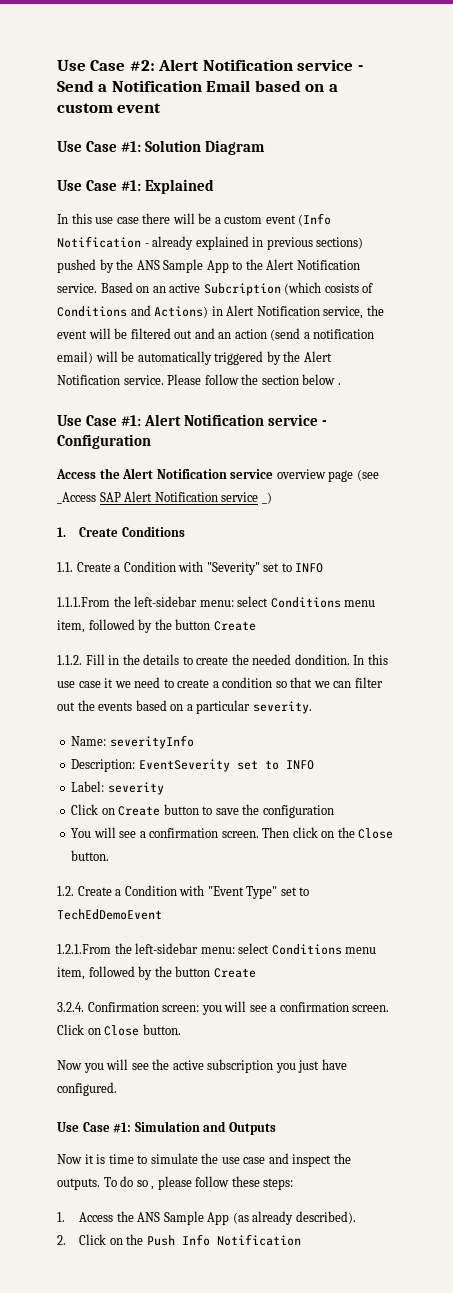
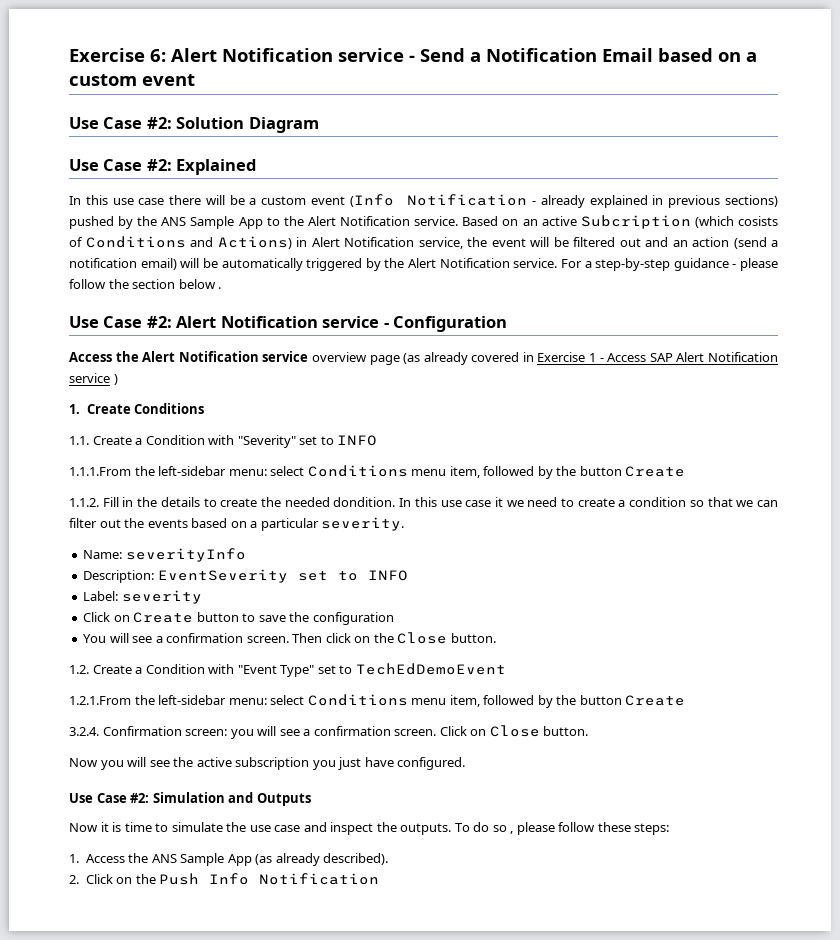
- Use Case #2: Alert Notification service - Send a Notification Email based on a custom event
+ Exercise 6: Alert Notification service - Send a Notification Email based on a custom event
- Use Case #1: Solution Diagram
+ Use Case #2: Solution Diagram
- Use Case #1: Explained
+ Use Case #2: Explained
- Please follow the section below .
+ For a step-by-step guidance - please follow the section below .
- Use Case #1: Alert Notification service - Configuration
+ Use Case #2: Alert Notification service - Configuration
- Access the Alert Notification service overview page (see _Access SAP Alert Notification service _)
+ Access the Alert Notification service overview page (as already covered in Exercise 1 - Access SAP Alert Notification service )
- Use Case #1: Simulation and Outputs
+ Use Case #2: Simulation and Outputs

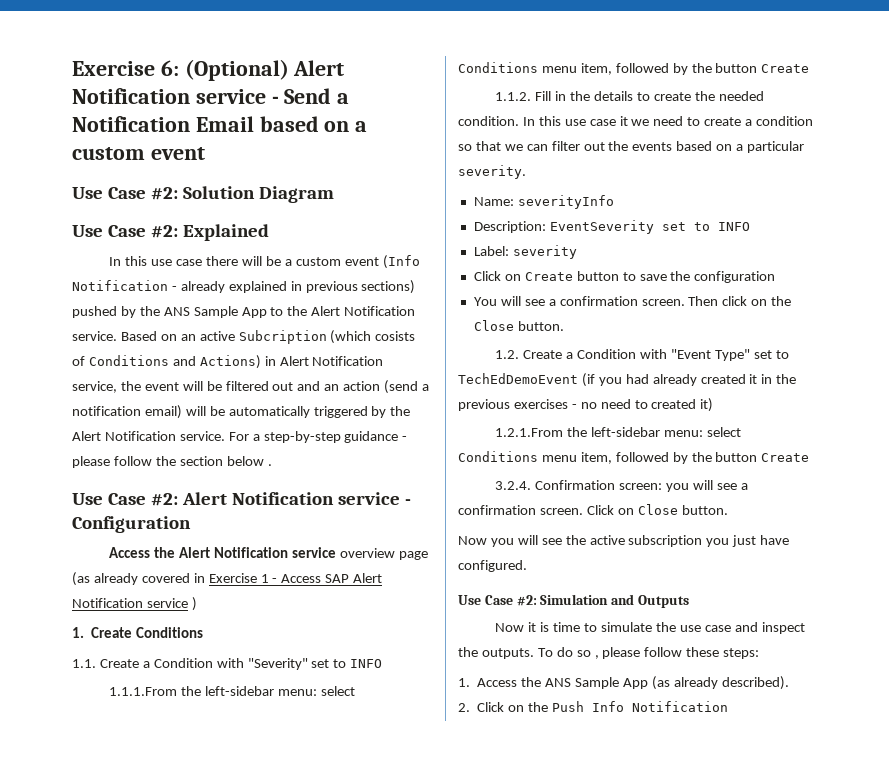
- Exercise 6: Alert Notification service - Send a Notification Email based on a custom event
+ Exercise 6: (Optional) Alert Notification service - Send a Notification Email based on a custom event
- 1.1.2. Fill in the details to create the needed dondition.
+ 1.1.2. Fill in the details to create the needed condition.
- 1.2. Create a Condition with "Event Type" set to TechEdDemoEvent
+ 1.2. Create a Condition with "Event Type" set to TechEdDemoEvent (if you had already created it in the previous exercises - no need to created it)

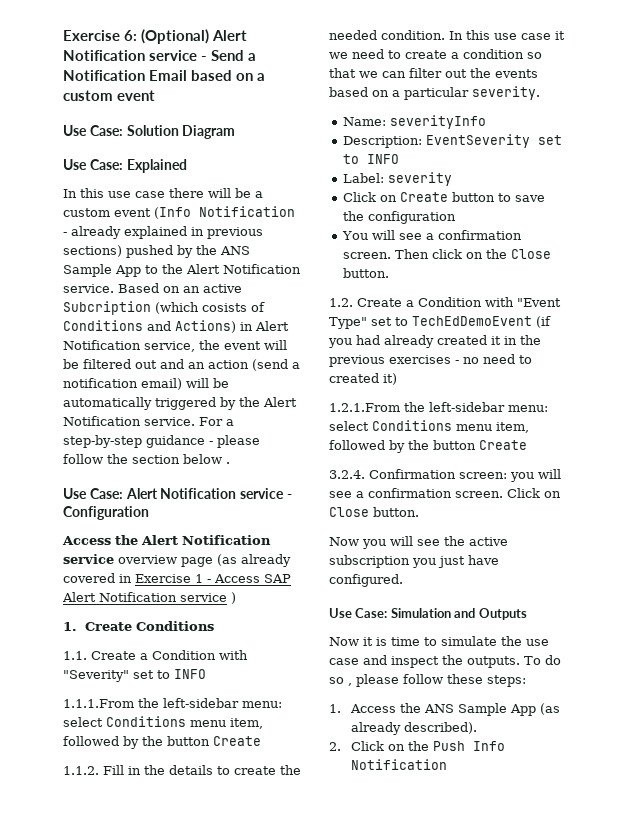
- Use Case #2: Solution Diagram
+ Use Case: Solution Diagram
- Use Case #2: Explained
+ Use Case: Explained
- Use Case #2: Alert Notification service - Configuration
+ Use Case: Alert Notification service - Configuration
- Use Case #2: Simulation and Outputs
+ Use Case: Simulation and Outputs

